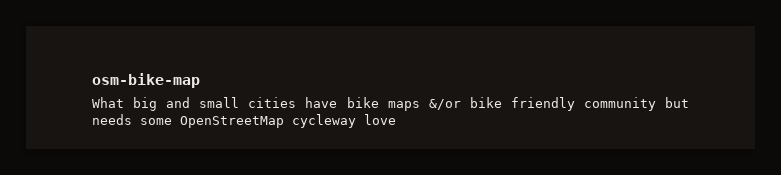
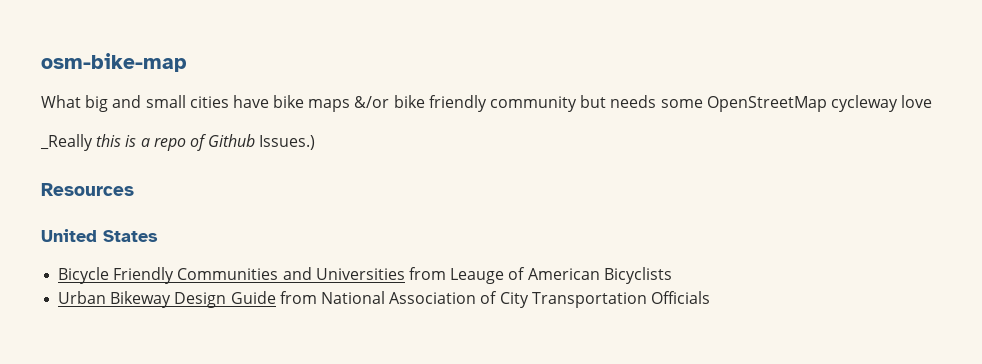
+ _Really this is a repo of Github Issues.)
+ Resources
+ United States
+ Bicycle Friendly Communities and Universities from Leauge of American Bicyclists
+ Urban Bikeway Design Guide from National Association of City Transportation Officials

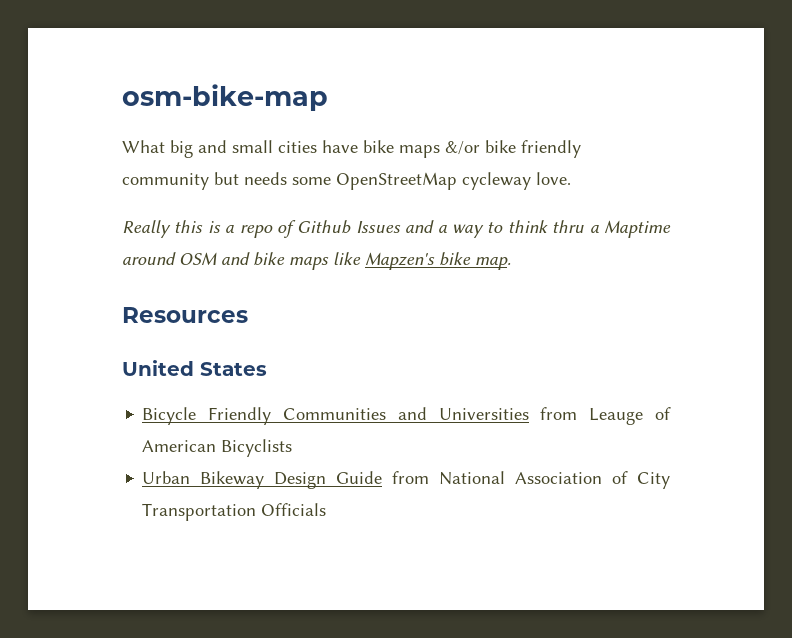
- What big and small cities have bike maps &/or bike friendly community but needs some OpenStreetMap cycleway love
- _Really this is a repo of Github Issues.)
+ What big and small cities have bike maps &/or bike friendly community but needs some OpenStreetMap cycleway love.
+ Really this is a repo of Github Issues and a way to think thru a Maptime around OSM and bike maps like Mapzen's bike map.

